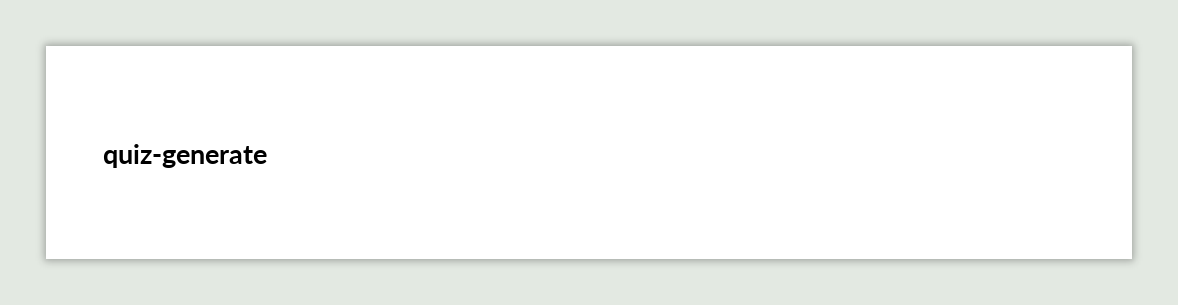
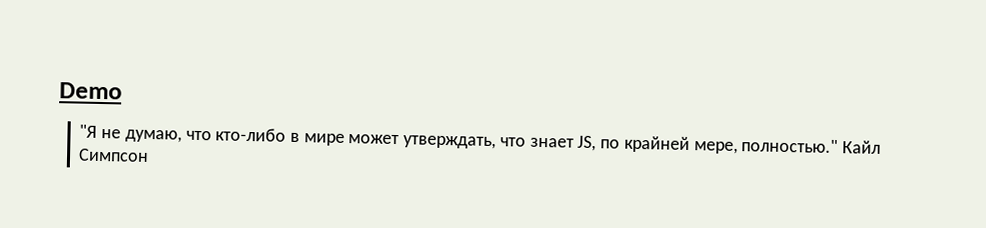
- quiz-generate
+ Demo
+ "Я не думаю, что кто-либо в мире может утверждать, что знает JS, по крайней мере, полностью." Кайл Симпсон

